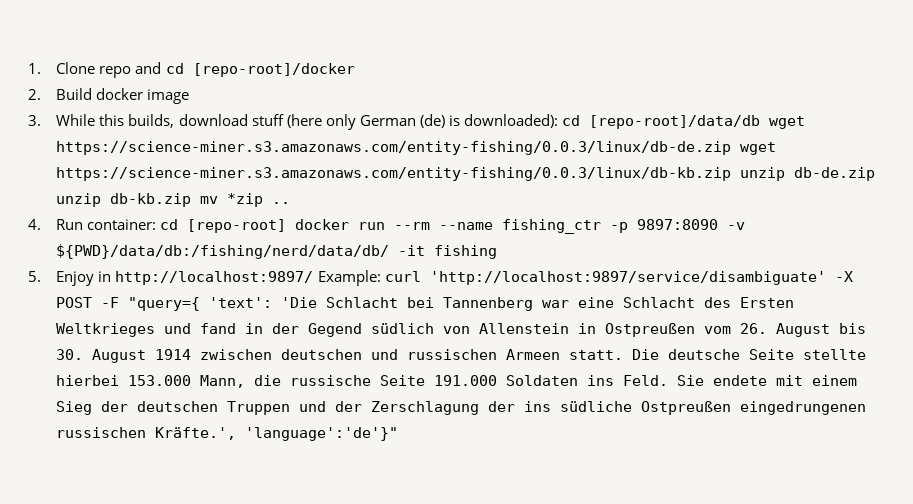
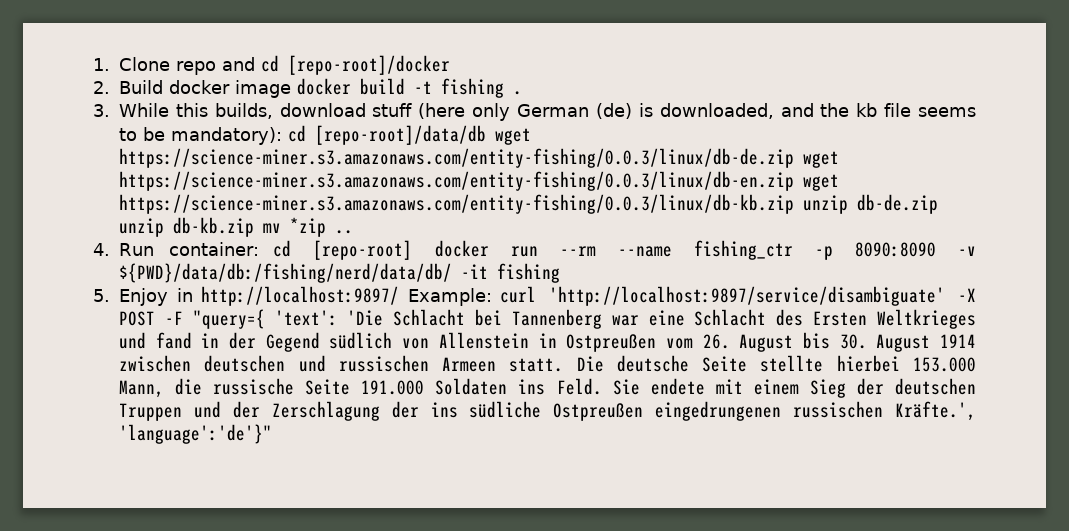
- 2. Build docker image
+ 2. Build docker image docker build -t fishing .
- 3. While this builds, download stuff (here only German (de) is downloaded): cd [repo-root]/data/db wget https://science-miner.s3.amazonaws.com/entity-fishing/0.0.3/linux/db-de.zip wget https://science-miner.s3.amazonaws.com/entity-fishing/0.0.3/linux/db-kb.zip unzip db-de.zip unzip db-kb.zip mv *zip ..
+ 3. While this builds, download stuff (here only German (de) is downloaded, and the kb file seems to be mandatory): cd [repo-root]/data/db wget https://science-miner.s3.amazonaws.com/entity-fishing/0.0.3/linux/db-de.zip wget https://science-miner.s3.amazonaws.com/entity-fishing/0.0.3/linux/db-en.zip wget https://science-miner.s3.amazonaws.com/entity-fishing/0.0.3/linux/db-kb.zip unzip db-de.zip unzip db-kb.zip mv *zip ..
- 4. Run container: cd [repo-root] docker run --rm --name fishing_ctr -p 9897:8090 -v ${PWD}/data/db:/fishing/nerd/data/db/ -it fishing
+ 4. Run container: cd [repo-root] docker run --rm --name fishing_ctr -p 8090:8090 -v ${PWD}/data/db:/fishing/nerd/data/db/ -it fishing

